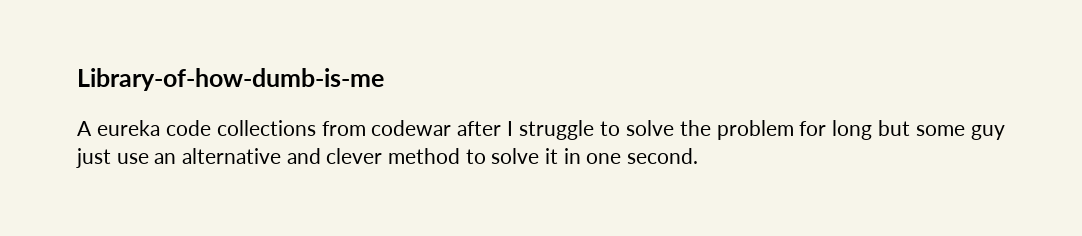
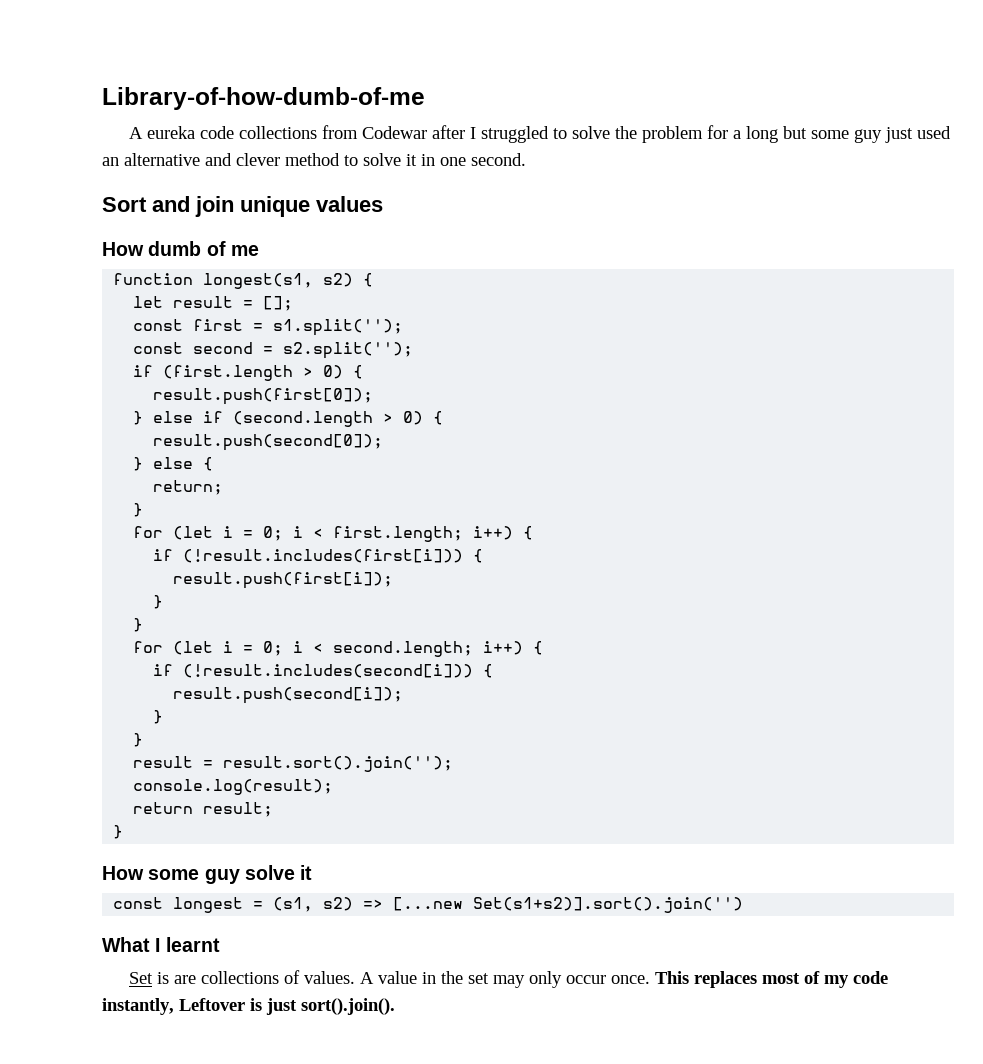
- Library-of-how-dumb-is-me
+ Library-of-how-dumb-of-me
- A eureka code collections from codewar after I struggle to solve the problem for long but some guy just use an alternative and clever method to solve it in one second.
+ A eureka code collections from Codewar after I struggled to solve the problem for a long but some guy just used an alternative and clever method to solve it in one second.
+ Sort and join unique values
+ How dumb of me
+ function longest(s1, s2) {
+ let result = [];
+ const first = s1.split('');
+ const second = s2.split('');
+ if (first.length > 0) {
+ result.push(first[0]);
+ } else if (second.length > 0) {
+ result.push(second[0]);
+ } else {
+ return;
+ }
+ for (let i = 0; i < first.length; i++) {
+ if (!result.includes(first[i])) {
+ result.push(first[i]);
+ }
+ }
+ for (let i = 0; i < second.length; i++) {
+ if (!result.includes(second[i])) {
+ result.push(second[i]);
+ }
+ }
+ result = result.sort().join('');
+ console.log(result);
+ return result;
+ }
+ How some guy solve it
+ const longest = (s1, s2) => [...new Set(s1+s2)].sort().join('')
+ What I learnt
+ Set is are collections of values. A value in the set may only occur once. This replaces most of my code instantly, Leftover is just sort().join().

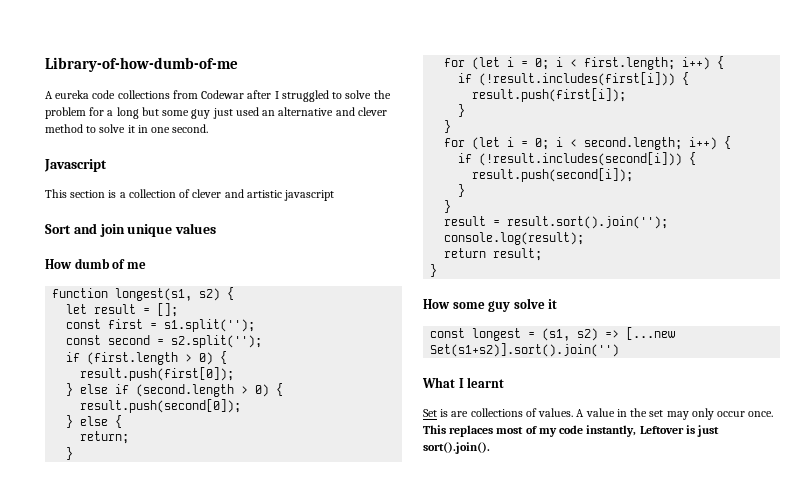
+ Javascript
+ This section is a collection of clever and artistic javascript

